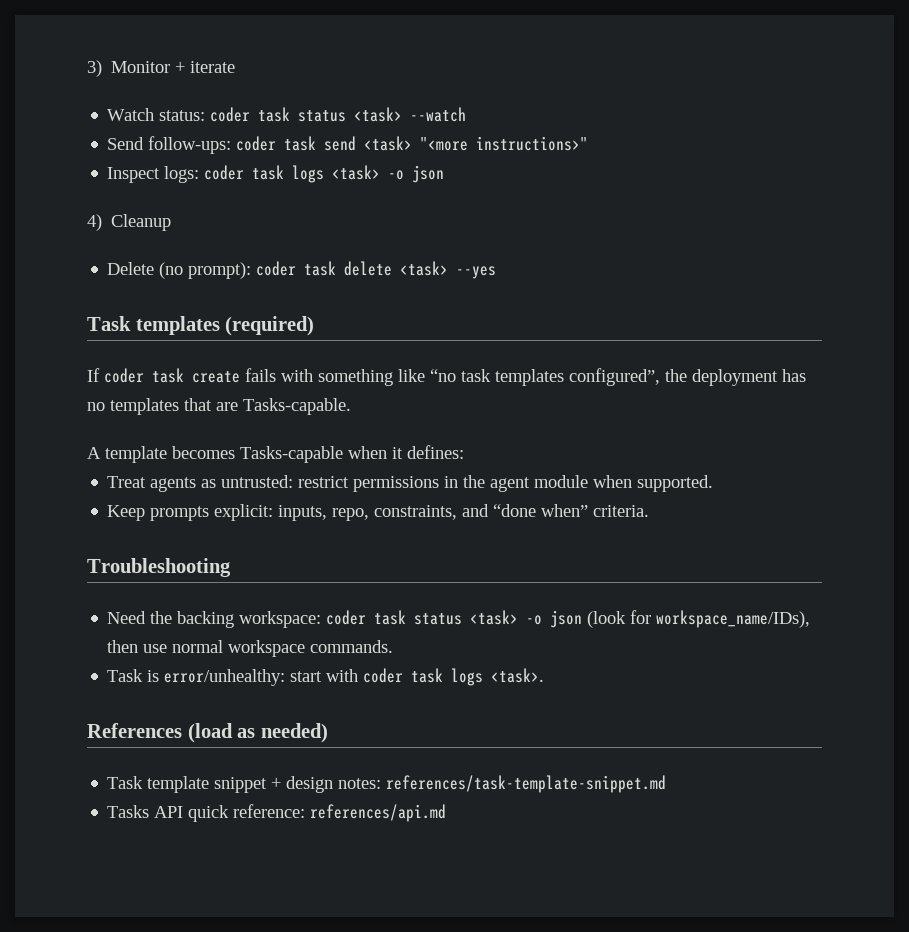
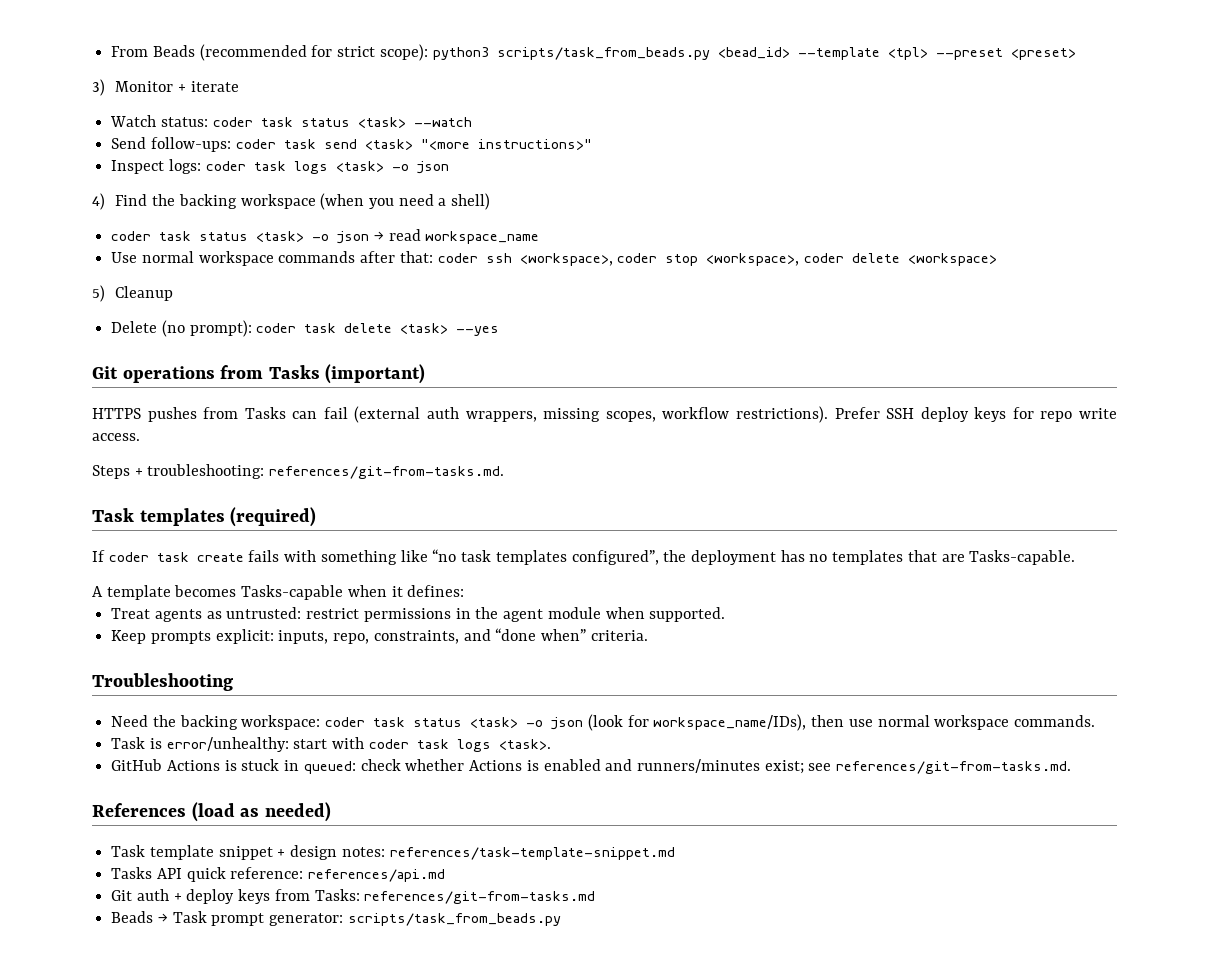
+ From Beads (recommended for strict scope): python3 scripts/task_from_beads.py <bead_id> --template <tpl> --preset <preset>
- 4) Cleanup
+ 4) Find the backing workspace (when you need a shell)
+ coder task status <task> -o json → read workspace_name
+ Use normal workspace commands after that: coder ssh <workspace>, coder stop <workspace>, coder delete <workspace>
+ 5) Cleanup
+ Git operations from Tasks (important)
+ HTTPS pushes from Tasks can fail (external auth wrappers, missing scopes, workflow restrictions). Prefer SSH deploy keys for repo write access.
+ Steps + troubleshooting: references/git-from-tasks.md.
+ GitHub Actions is stuck in queued: check whether Actions is enabled and runners/minutes exist; see references/git-from-tasks.md.
+ Git auth + deploy keys from Tasks: references/git-from-tasks.md
+ Beads → Task prompt generator: scripts/task_from_beads.py

